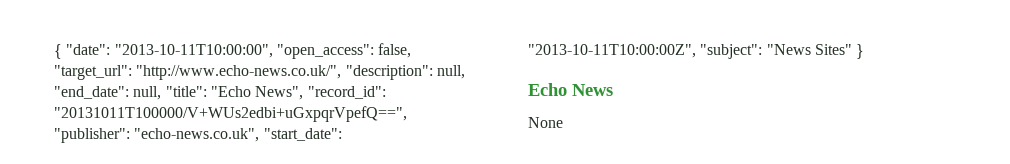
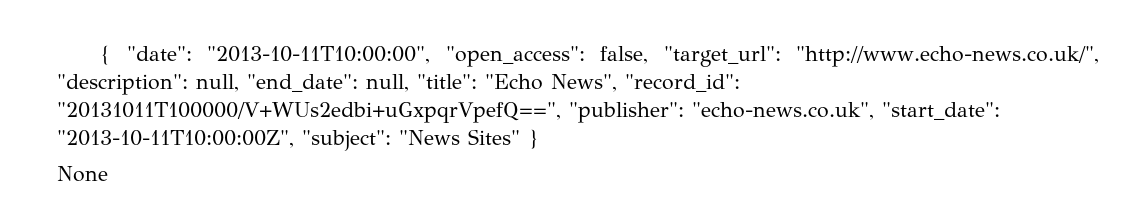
- Echo News

